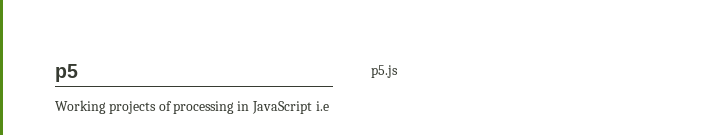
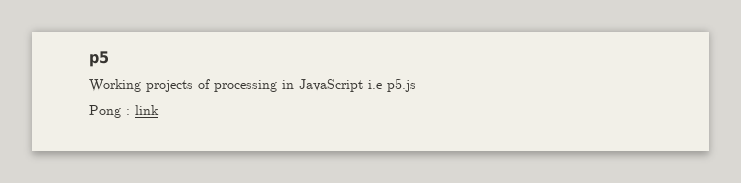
+ Pong : link

